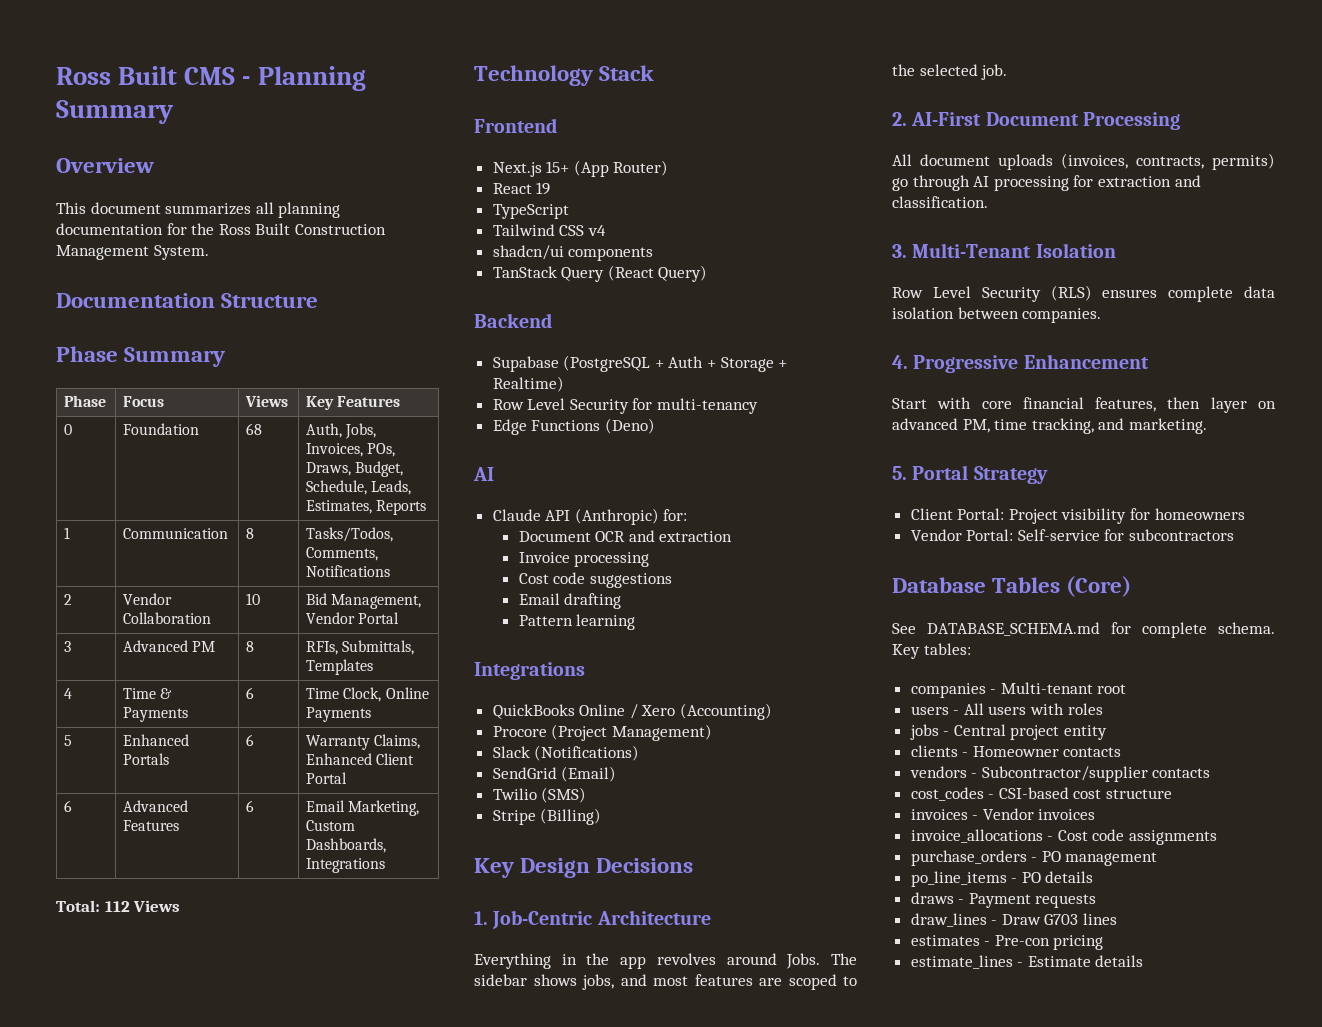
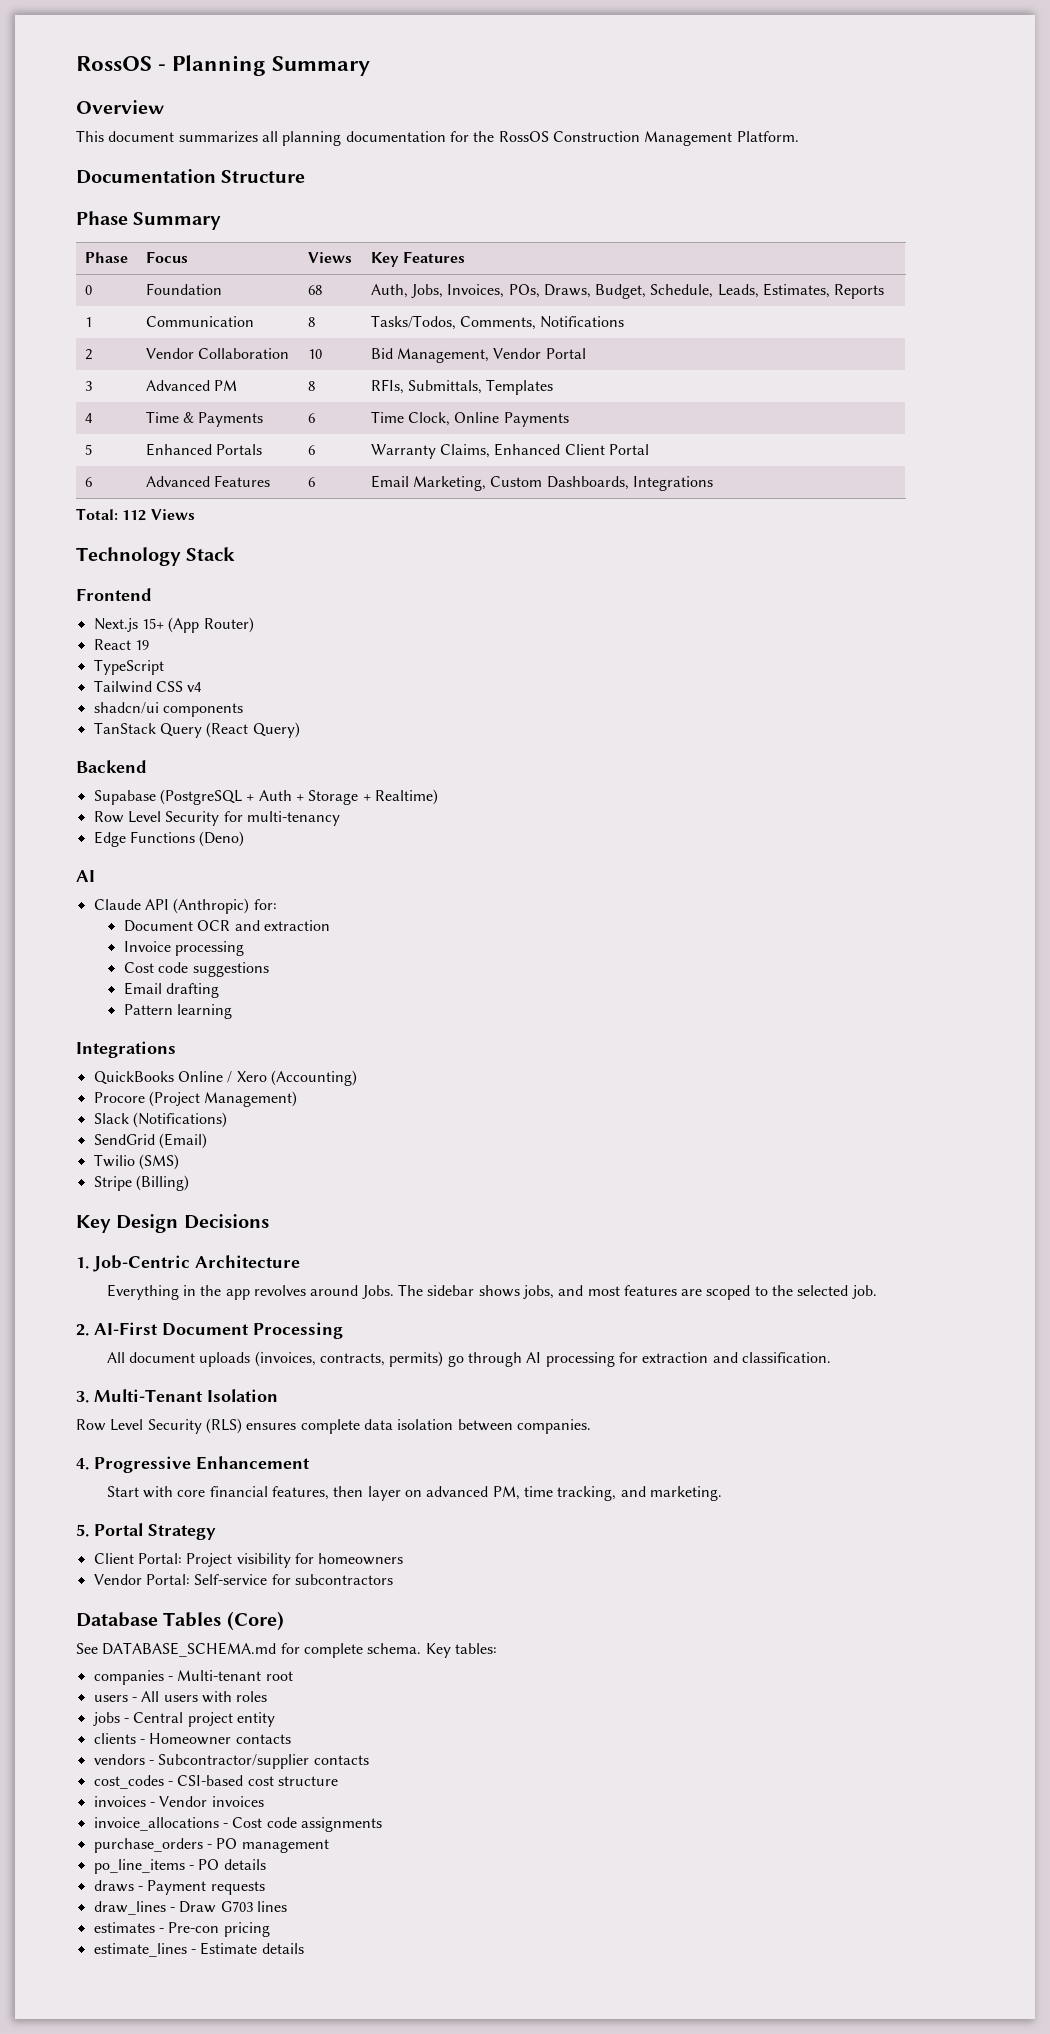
- Ross Built CMS - Planning Summary
+ RossOS - Planning Summary
- This document summarizes all planning documentation for the Ross Built Construction Management System.
+ This document summarizes all planning documentation for the RossOS Construction Management Platform.

